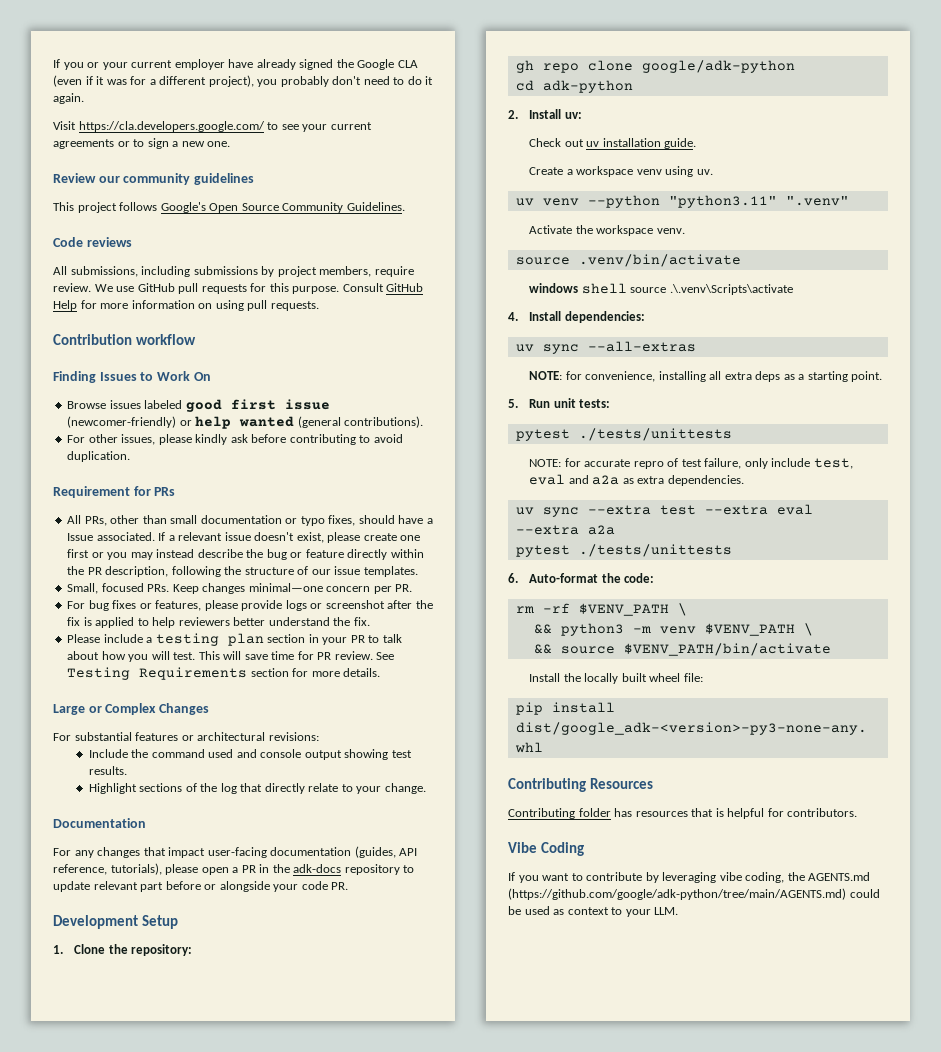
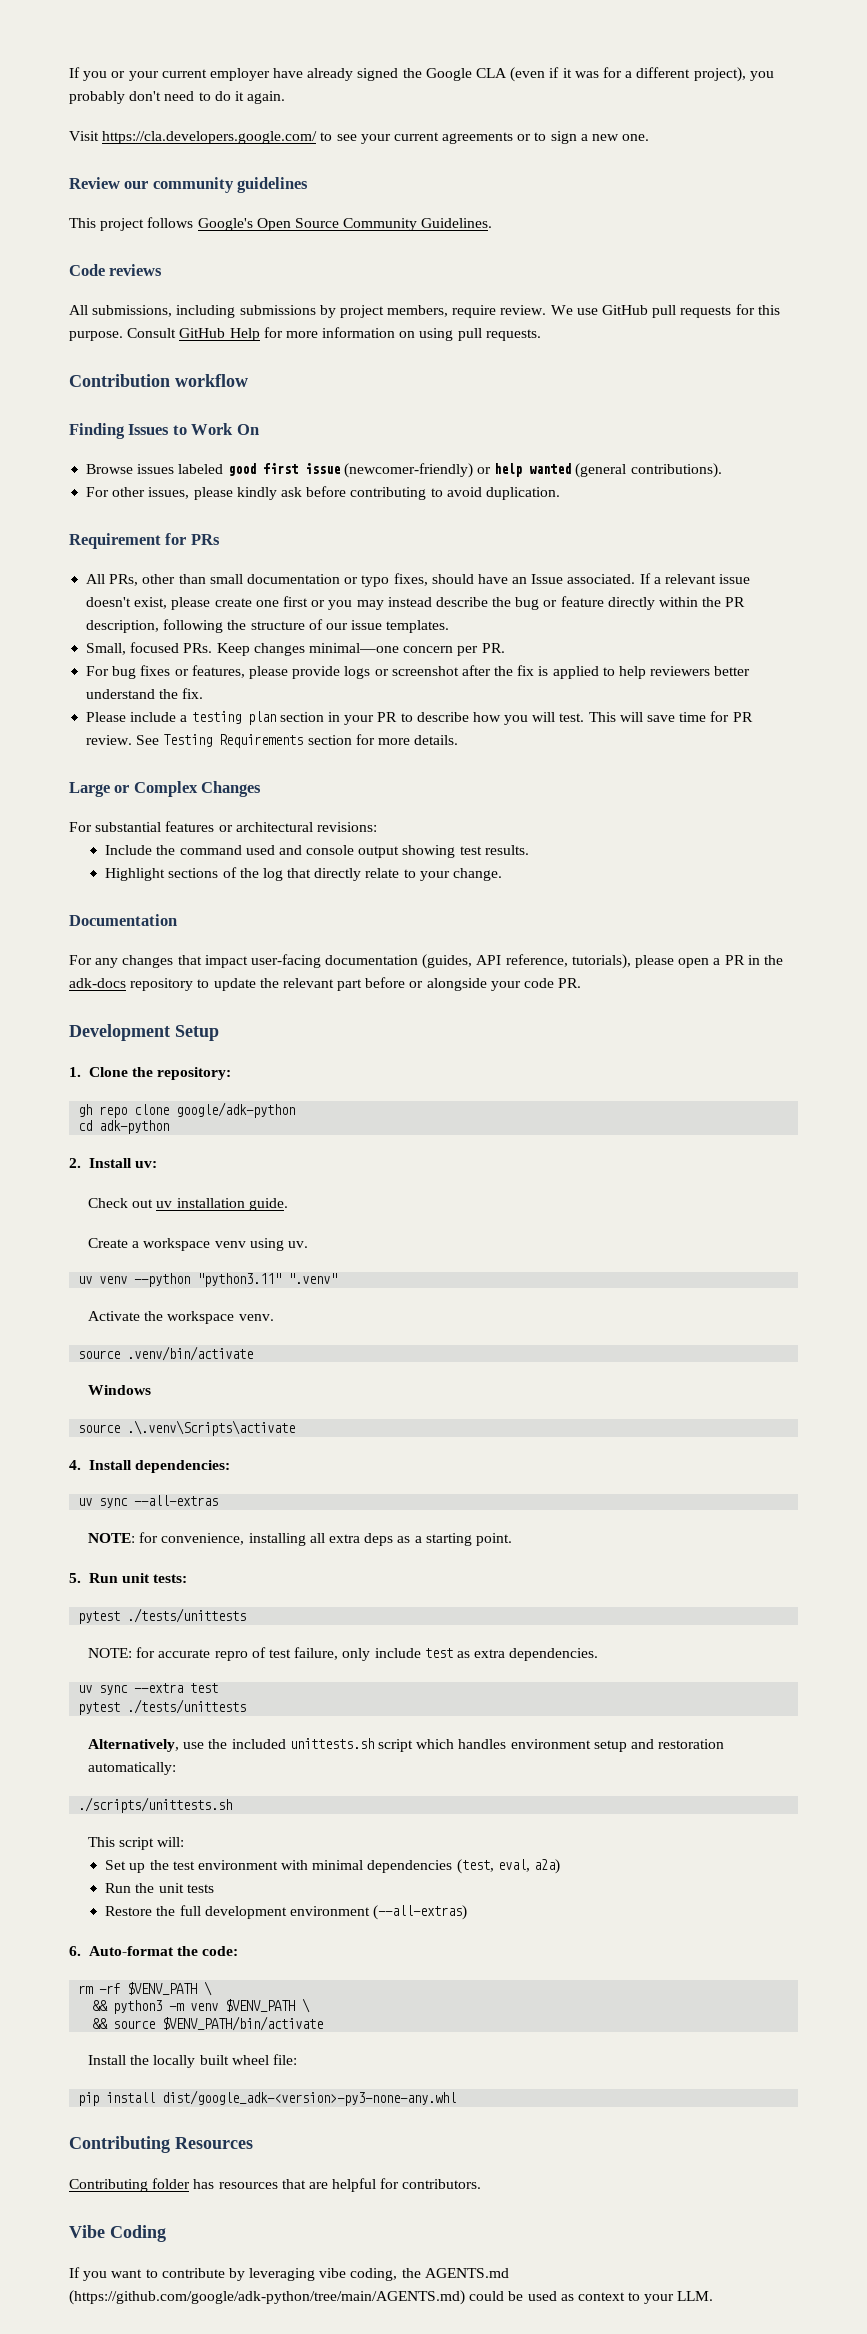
- All PRs, other than small documentation or typo fixes, should have a Issue associated.
+ All PRs, other than small documentation or typo fixes, should have an Issue associated.
- Please include a testing plan section in your PR to talk about how you will test.
+ Please include a testing plan section in your PR to describe how you will test.
- For any changes that impact user-facing documentation (guides, API reference, tutorials), please open a PR in the adk-docs repository to update relevant part before or alongside your code PR.
+ For any changes that impact user-facing documentation (guides, API reference, tutorials), please open a PR in the adk-docs repository to update the relevant part before or alongside your code PR.
- windows shell source .\.venv\Scripts\activate
+ Windows
+ source .\.venv\Scripts\activate
- NOTE: for accurate repro of test failure, only include test, eval and a2a as extra dependencies.
+ NOTE: for accurate repro of test failure, only include test as extra dependencies.
- uv sync --extra test --extra eval --extra a2a
+ uv sync --extra test
  pytest ./tests/unittests
+ Alternatively, use the included unittests.sh script which handles environment setup and restoration automatically:
+ ./scripts/unittests.sh
+ This script will:
+ Set up the test environment with minimal dependencies (test, eval, a2a)
+ Run the unit tests
+ Restore the full development environment (--all-extras)
- Contributing folder has resources that is helpful for contributors.
+ Contributing folder has resources that are helpful for contributors.

